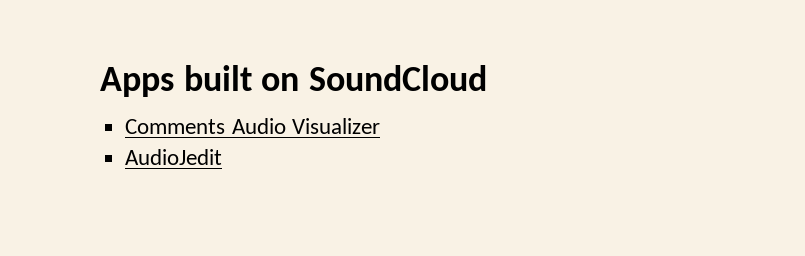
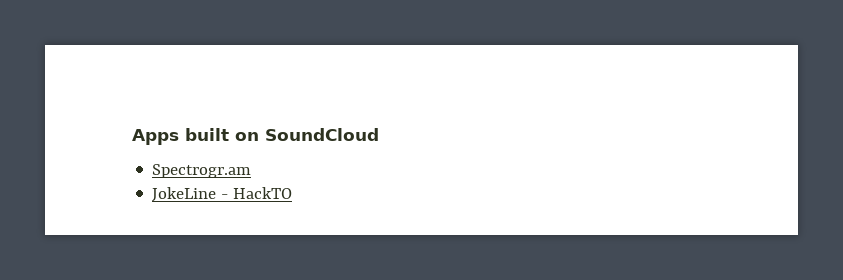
- Comments Audio Visualizer
- AudioJedit
+ Spectrogr.am
+ JokeLine - HackTO

